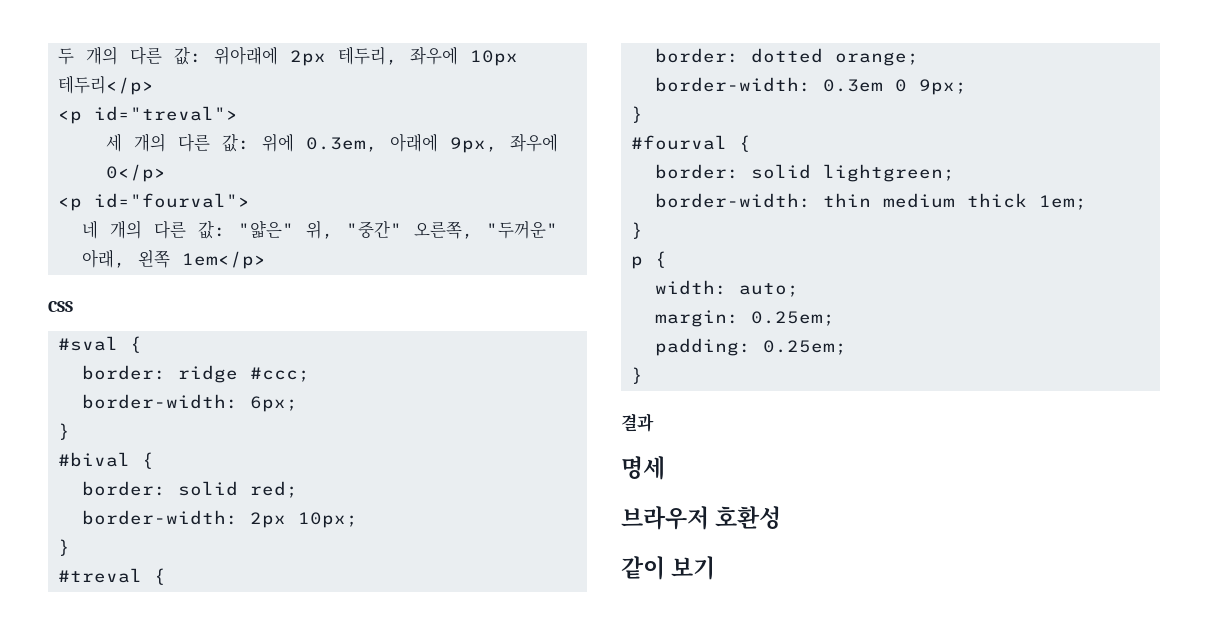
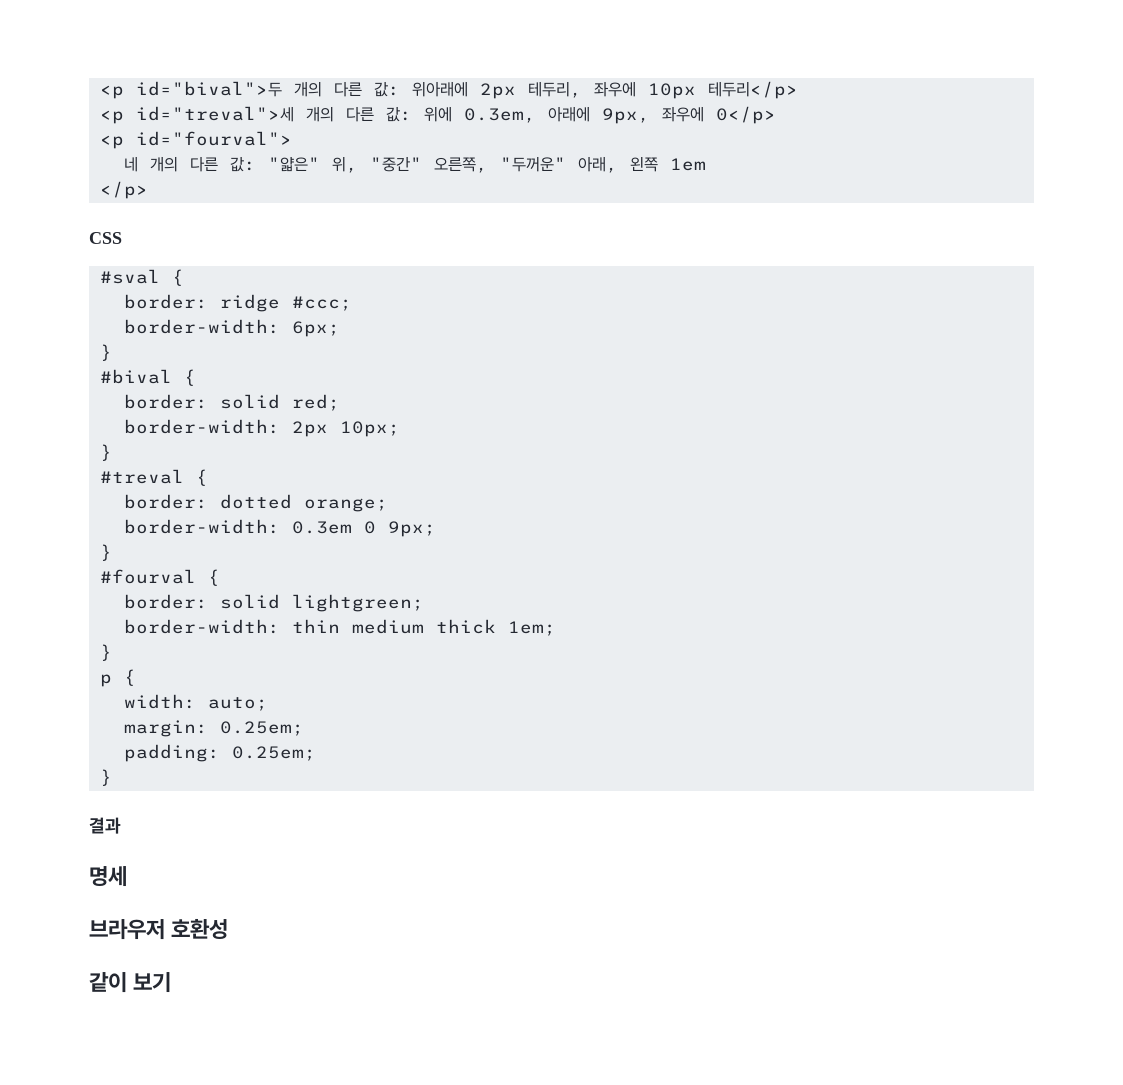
- 두 개의 다른 값: 위아래에 2px 테두리, 좌우에 10px 테두리</p>
+ <p id="bival">두 개의 다른 값: 위아래에 2px 테두리, 좌우에 10px 테두리</p>
- <p id="treval">
- 세 개의 다른 값: 위에 0.3em, 아래에 9px, 좌우에 0</p>
+ <p id="treval">세 개의 다른 값: 위에 0.3em, 아래에 9px, 좌우에 0</p>
- 네 개의 다른 값: "얇은" 위, "중간" 오른쪽, "두꺼운" 아래, 왼쪽 1em</p>
+ 네 개의 다른 값: "얇은" 위, "중간" 오른쪽, "두꺼운" 아래, 왼쪽 1em
+ </p>

